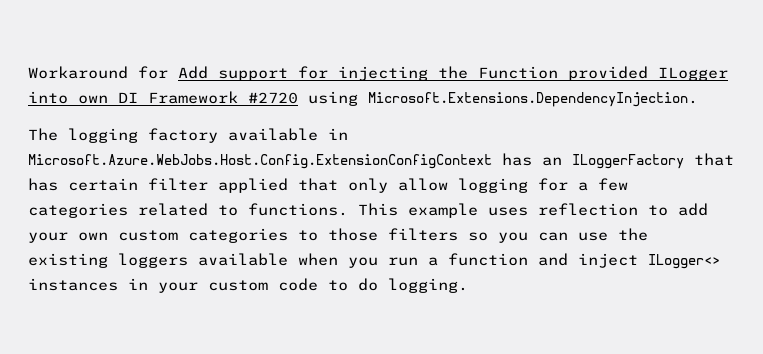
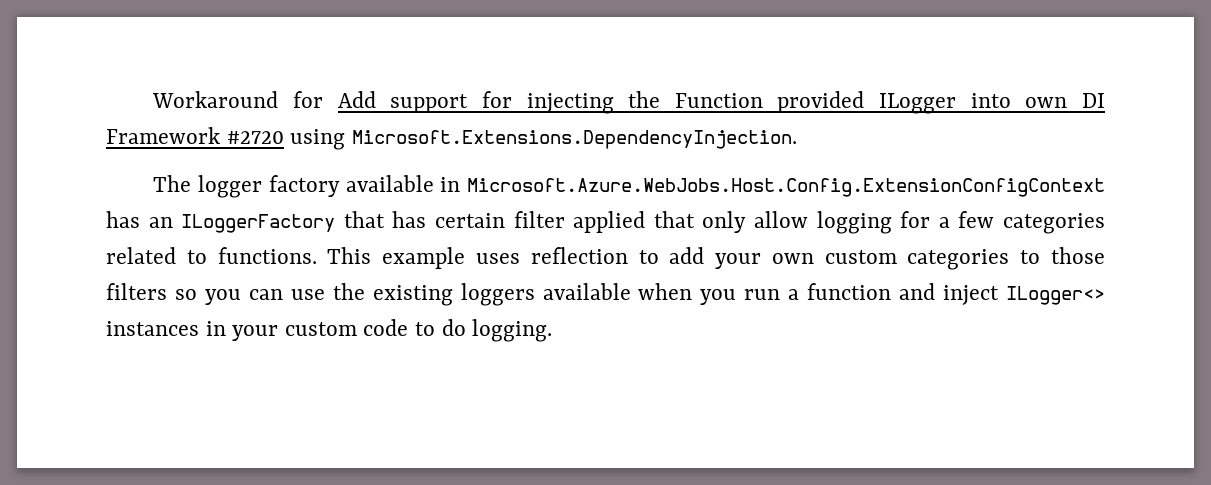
- The logging factory available in Microsoft.Azure.WebJobs.Host.Config.ExtensionConfigContext has an ILoggerFactory that has certain filter applied that only allow logging for a few categories related to functions.
+ The logger factory available in Microsoft.Azure.WebJobs.Host.Config.ExtensionConfigContext has an ILoggerFactory that has certain filter applied that only allow logging for a few categories related to functions.

